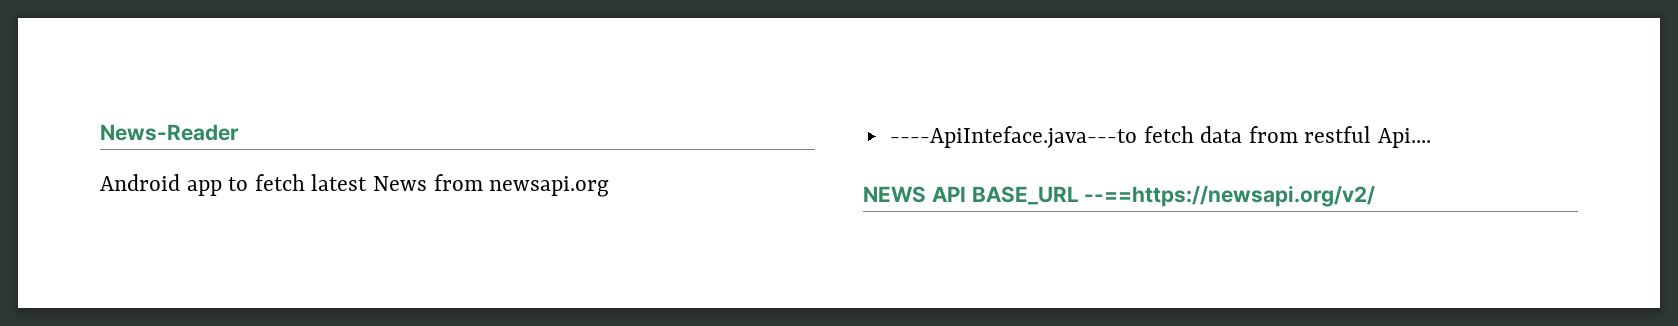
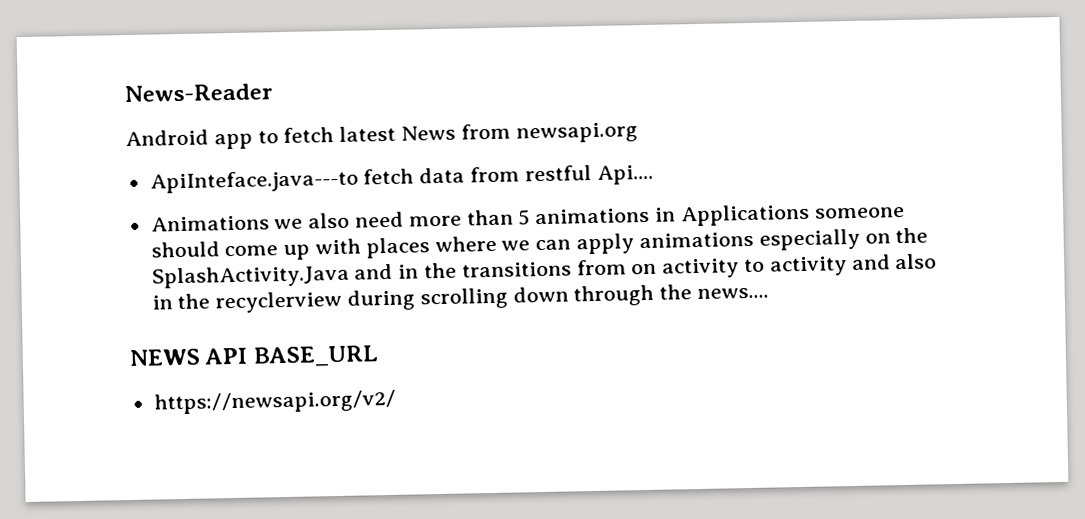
- ----ApiInteface.java---to fetch data from restful Api....
+ ApiInteface.java---to fetch data from restful Api....
+ Animations we also need more than 5 animations in Applications someone should come up with places where we can apply animations especially on the SplashActivity.Java and in the transitions from on activity to activity and also in the recyclerview during scrolling down through the news....
- NEWS API BASE_URL --==https://newsapi.org/v2/
+ NEWS API BASE_URL
+ https://newsapi.org/v2/

